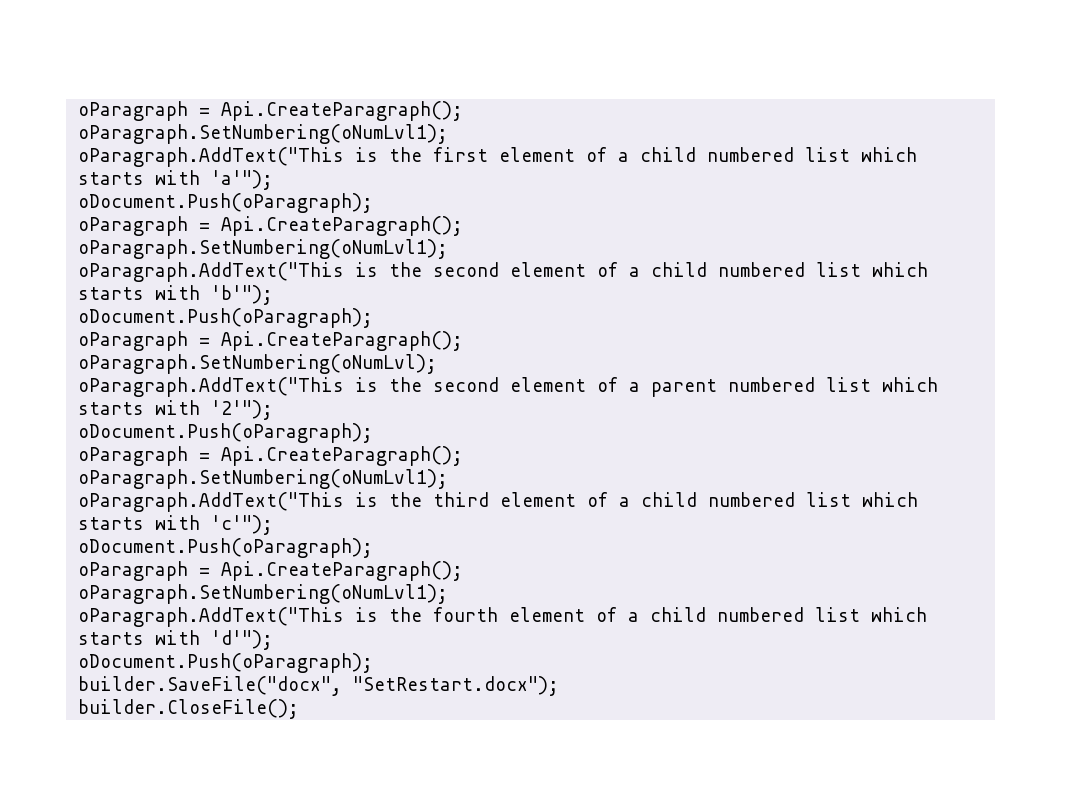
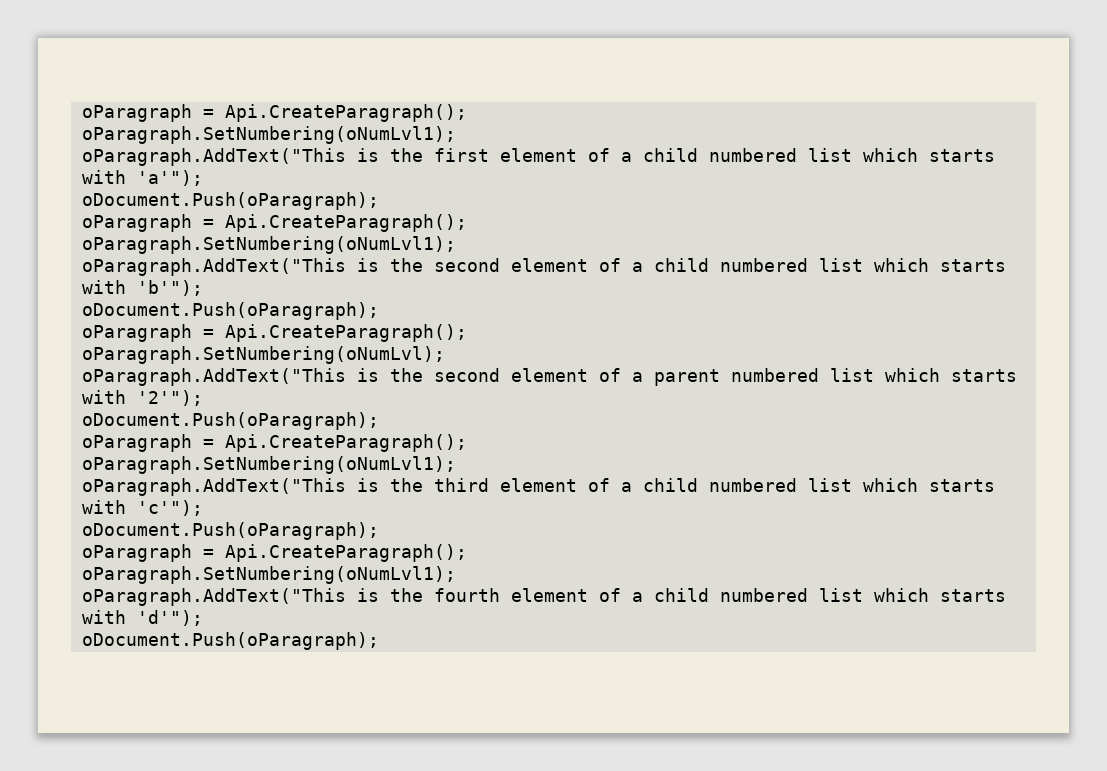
- builder.SaveFile("docx", "SetRestart.docx");
- builder.CloseFile();

